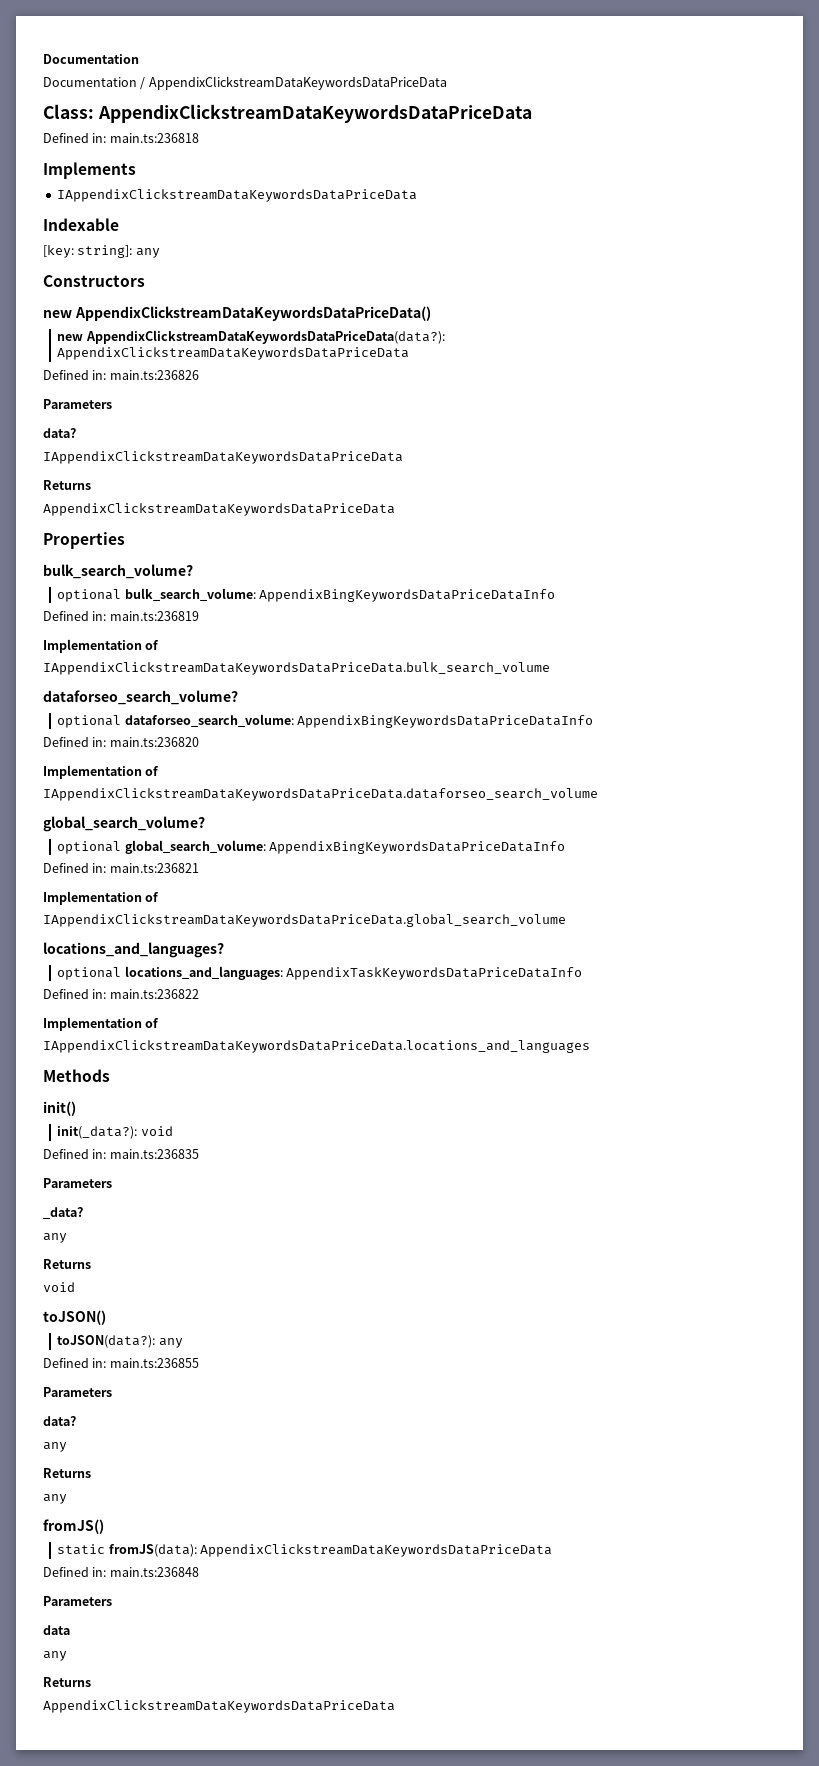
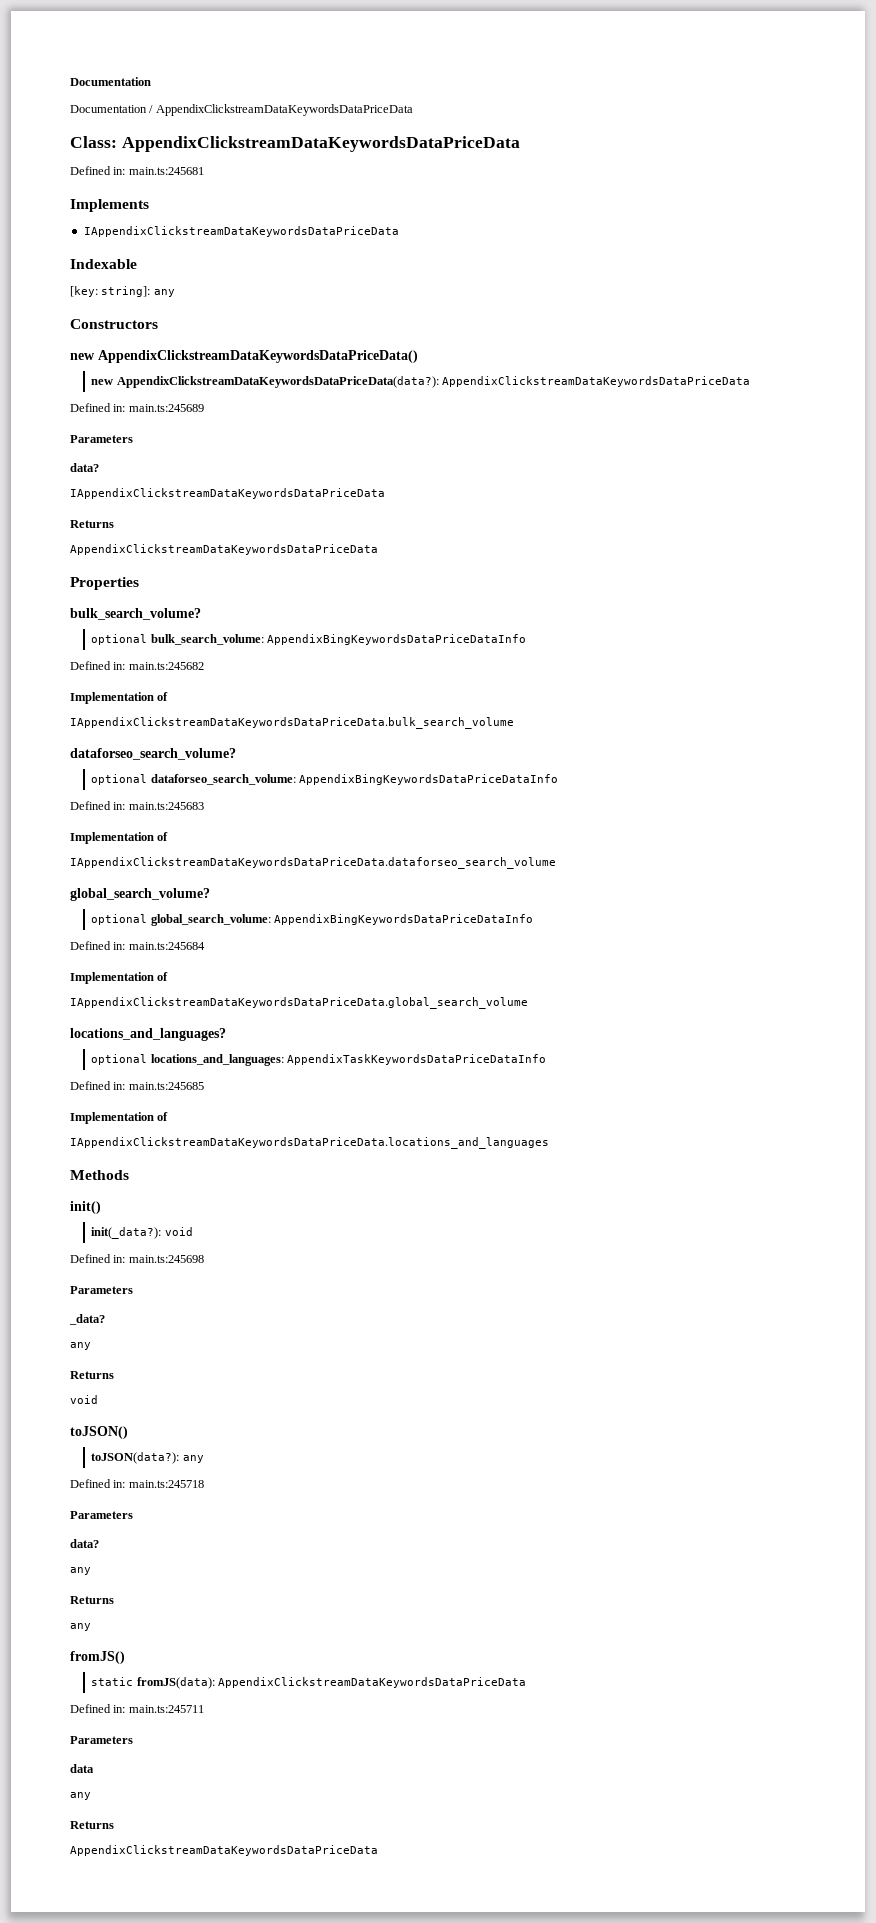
- Defined in: main.ts:236818
+ Defined in: main.ts:245681
- Defined in: main.ts:236826
+ Defined in: main.ts:245689
- Defined in: main.ts:236819
+ Defined in: main.ts:245682
- Defined in: main.ts:236820
+ Defined in: main.ts:245683
- Defined in: main.ts:236821
+ Defined in: main.ts:245684
- Defined in: main.ts:236822
+ Defined in: main.ts:245685
- Defined in: main.ts:236835
+ Defined in: main.ts:245698
- Defined in: main.ts:236855
+ Defined in: main.ts:245718
- Defined in: main.ts:236848
+ Defined in: main.ts:245711

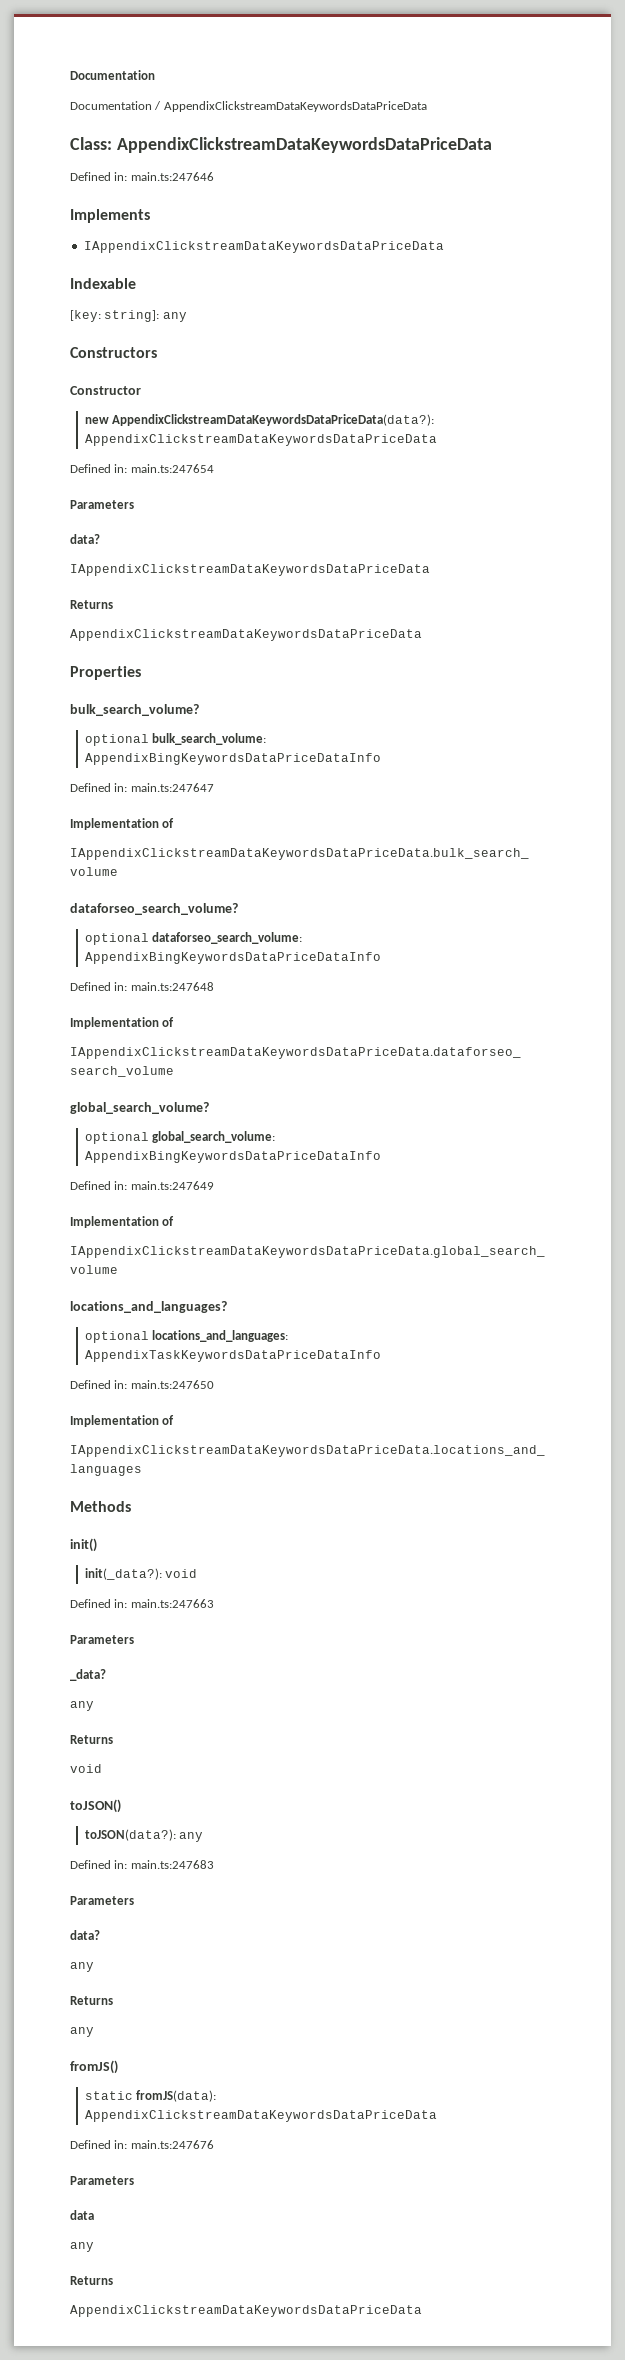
- Defined in: main.ts:245681
+ Defined in: main.ts:247646
- new AppendixClickstreamDataKeywordsDataPriceData()
+ Constructor
- Defined in: main.ts:245689
+ Defined in: main.ts:247654
- Defined in: main.ts:245682
+ Defined in: main.ts:247647
- Defined in: main.ts:245683
+ Defined in: main.ts:247648
- Defined in: main.ts:245684
+ Defined in: main.ts:247649
- Defined in: main.ts:245685
+ Defined in: main.ts:247650
- Defined in: main.ts:245698
+ Defined in: main.ts:247663
- Defined in: main.ts:245718
+ Defined in: main.ts:247683
- Defined in: main.ts:245711
+ Defined in: main.ts:247676

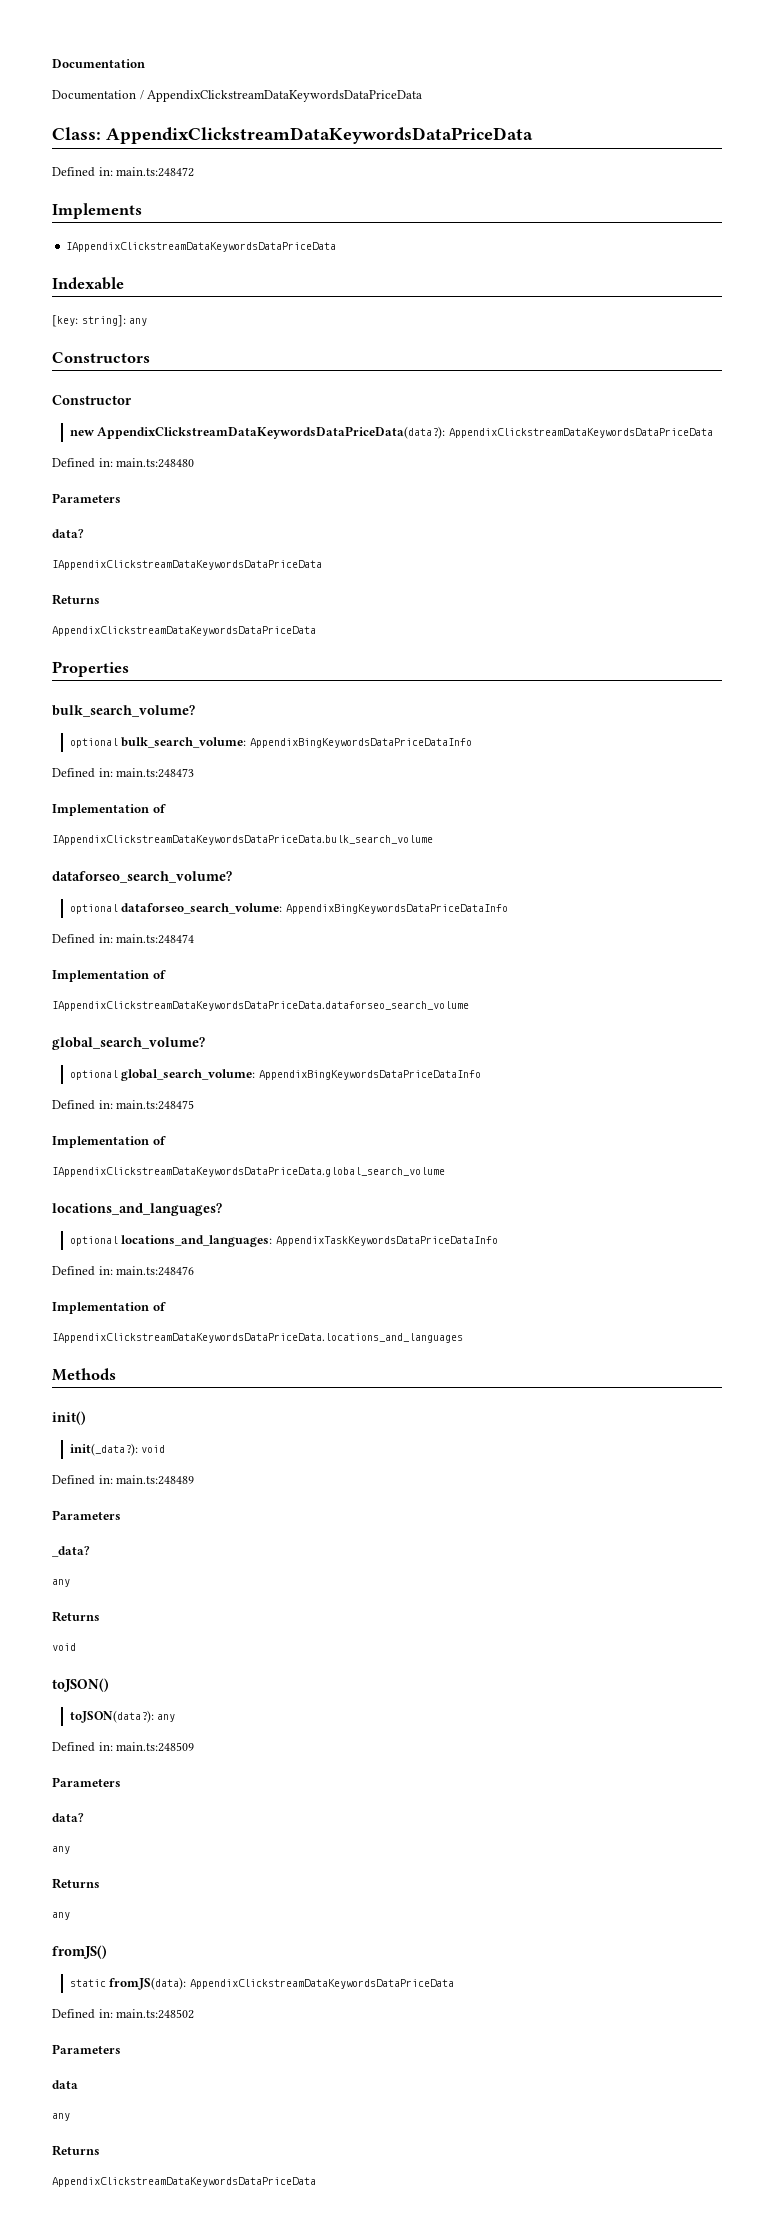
- Defined in: main.ts:247646
+ Defined in: main.ts:248472
- Defined in: main.ts:247654
+ Defined in: main.ts:248480
- Defined in: main.ts:247647
+ Defined in: main.ts:248473
- Defined in: main.ts:247648
+ Defined in: main.ts:248474
- Defined in: main.ts:247649
+ Defined in: main.ts:248475
- Defined in: main.ts:247650
+ Defined in: main.ts:248476
- Defined in: main.ts:247663
+ Defined in: main.ts:248489
- Defined in: main.ts:247683
+ Defined in: main.ts:248509
- Defined in: main.ts:247676
+ Defined in: main.ts:248502

